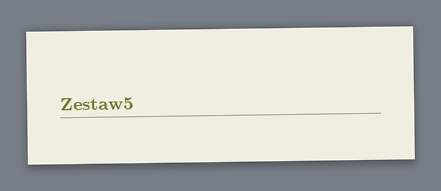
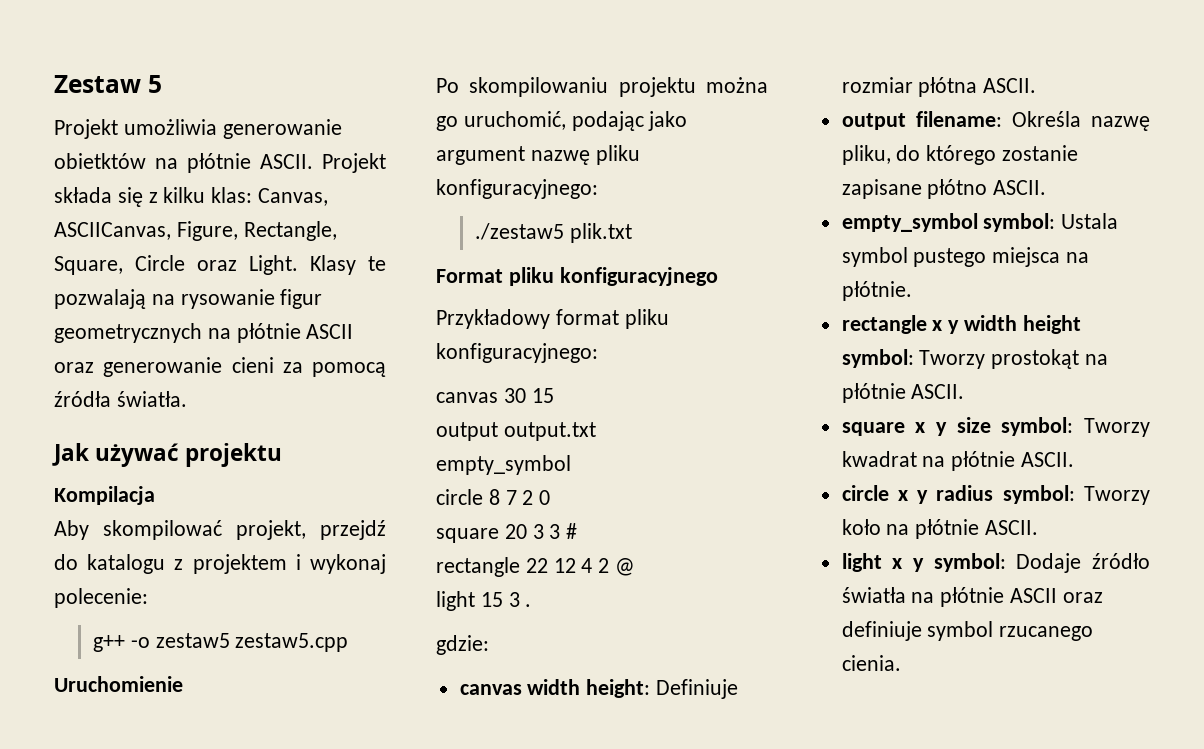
- Zestaw5
+ Zestaw 5
+ Projekt umożliwia generowanie obietktów na płótnie ASCII. Projekt składa się z kilku klas: Canvas, ASCIICanvas, Figure, Rectangle, Square, Circle oraz Light. Klasy te pozwalają na rysowanie figur geometrycznych na płótnie ASCII oraz generowanie cieni za pomocą źródła światła.
+ Jak używać projektu
+ Kompilacja
+ Aby skompilować projekt, przejdź do katalogu z projektem i wykonaj polecenie:
+ g++ -o zestaw5 zestaw5.cpp
+ Uruchomienie
+ Po skompilowaniu projektu można go uruchomić, podając jako argument nazwę pliku konfiguracyjnego:
+ ./zestaw5 plik.txt
+ Format pliku konfiguracyjnego
+ Przykładowy format pliku konfiguracyjnego:
+ canvas 30 15
+ output output.txt
+ empty_symbol
+ circle 8 7 2 0
+ square 20 3 3 #
+ rectangle 22 12 4 2 @
+ light 15 3 .
+ gdzie:
+ canvas width height: Definiuje rozmiar płótna ASCII.
+ output filename: Określa nazwę pliku, do którego zostanie zapisane płótno ASCII.
+ empty_symbol symbol: Ustala symbol pustego miejsca na płótnie.
+ rectangle x y width height symbol: Tworzy prostokąt na płótnie ASCII.
+ square x y size symbol: Tworzy kwadrat na płótnie ASCII.
+ circle x y radius symbol: Tworzy koło na płótnie ASCII.
+ light x y symbol: Dodaje źródło światła na płótnie ASCII oraz definiuje symbol rzucanego cienia.

